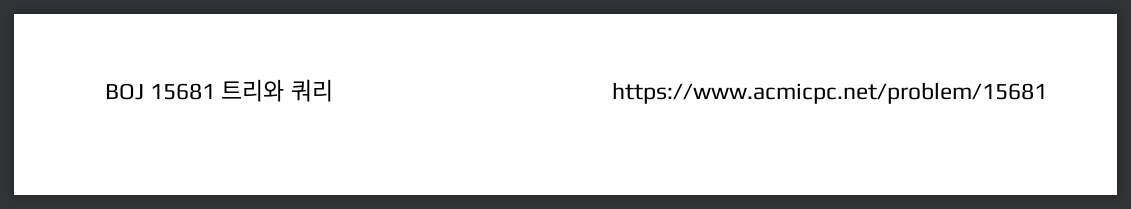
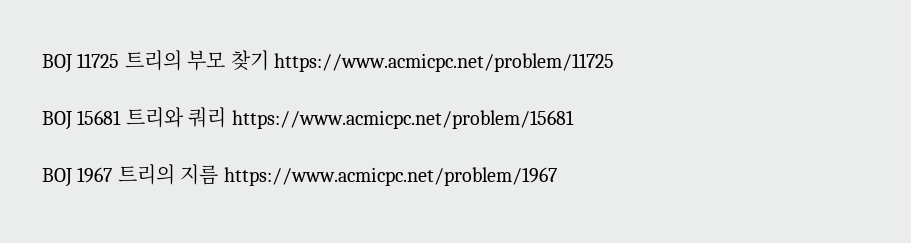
+ BOJ 11725 트리의 부모 찾기 https://www.acmicpc.net/problem/11725
+ BOJ 1967 트리의 지름 https://www.acmicpc.net/problem/1967

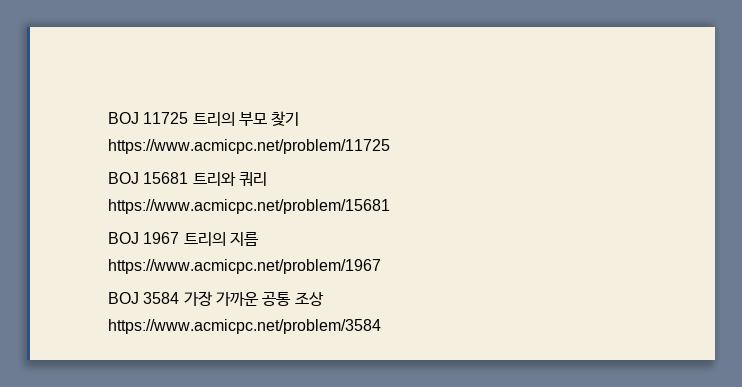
- BOJ 11725 트리의 부모 찾기 https://www.acmicpc.net/problem/11725
+ BOJ 11725 트리의 부모 찾기
+ https://www.acmicpc.net/problem/11725
- BOJ 15681 트리와 쿼리 https://www.acmicpc.net/problem/15681
+ BOJ 15681 트리와 쿼리
+ https://www.acmicpc.net/problem/15681
- BOJ 1967 트리의 지름 https://www.acmicpc.net/problem/1967
+ BOJ 1967 트리의 지름
+ https://www.acmicpc.net/problem/1967
+ BOJ 3584 가장 가까운 공통 조상
+ https://www.acmicpc.net/problem/3584

